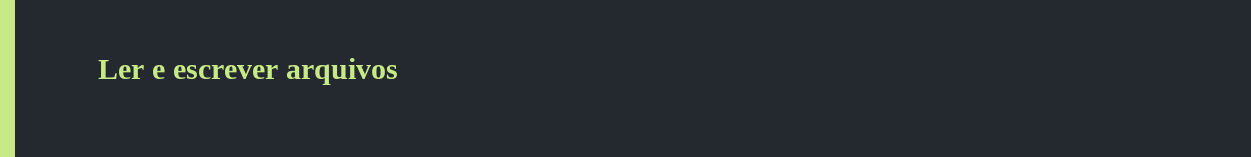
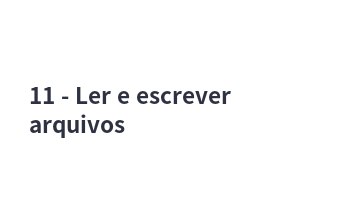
- Ler e escrever arquivos
+ 11 - Ler e escrever arquivos

